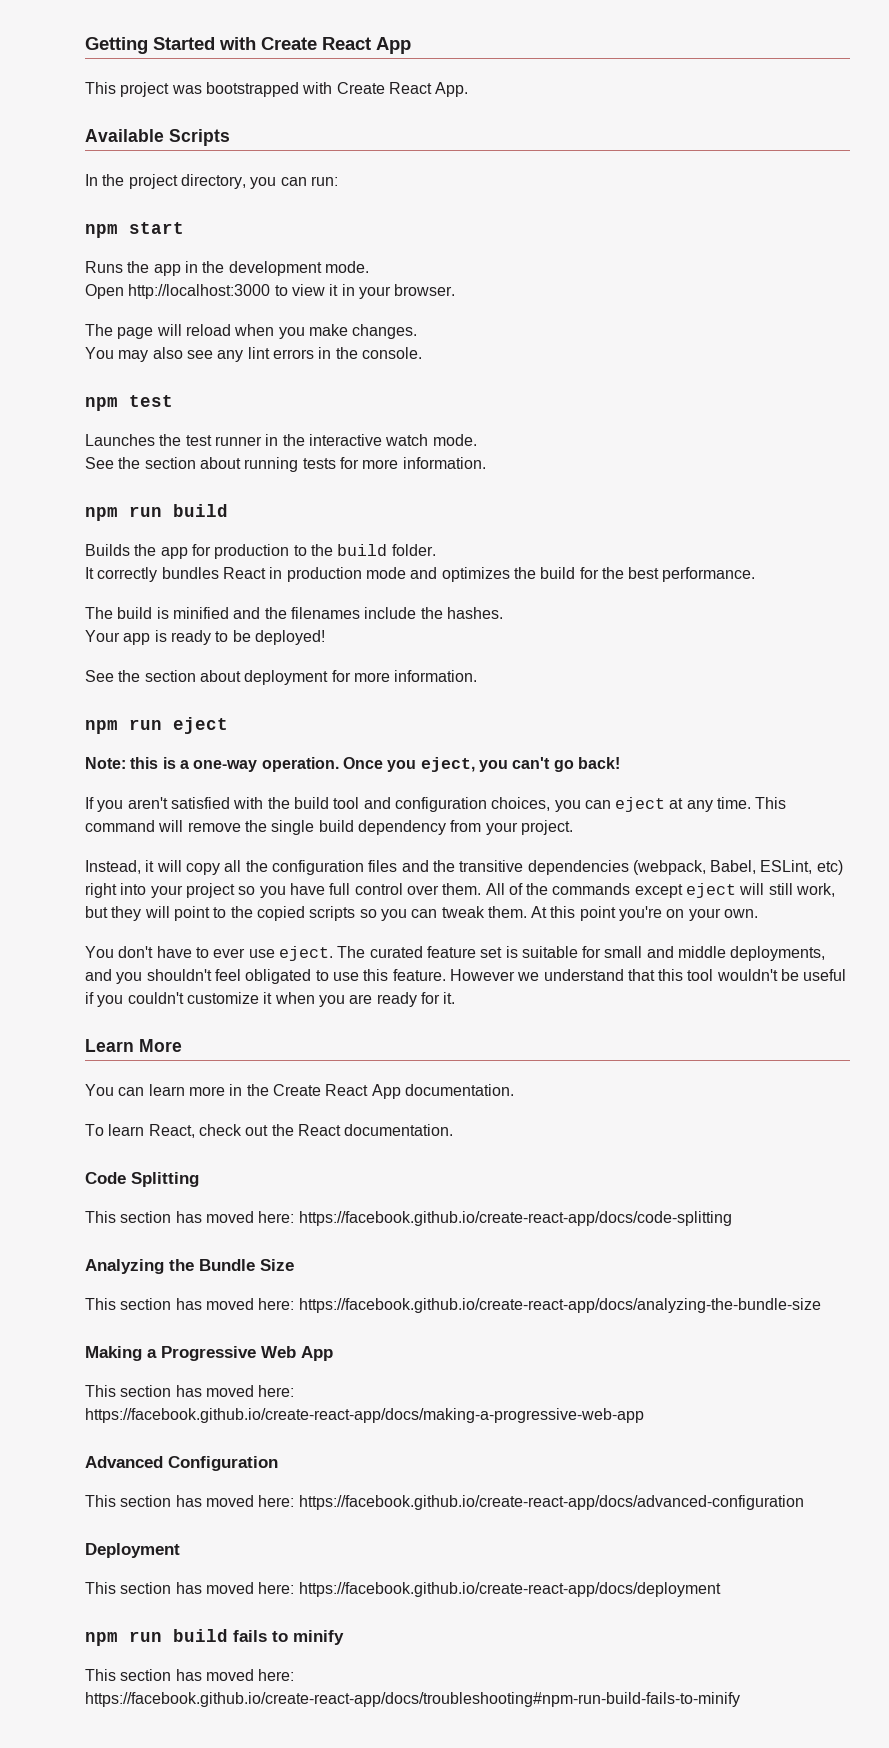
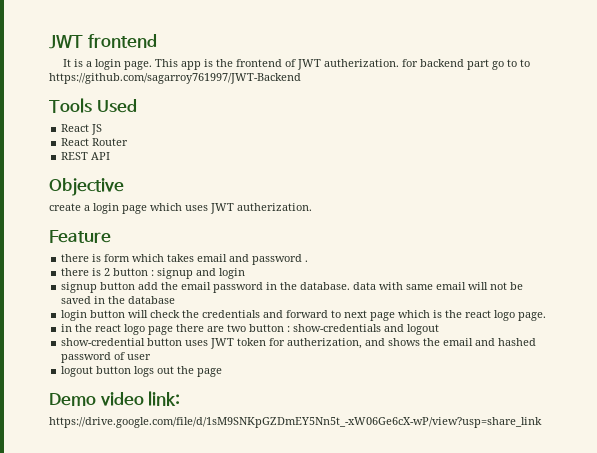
- Getting Started with Create React App
- This project was bootstrapped with Create React App.
- Available Scripts
- In the project directory, you can run:
- npm start
- Runs the app in the development mode.
- Open http://localhost:3000 to view it in your browser.
- The page will reload when you make changes.
- You may also see any lint errors in the console.
- npm test
- Launches the test runner in the interactive watch mode.
- See the section about running tests for more information.
- npm run build
- Builds the app for production to the build folder.
- It correctly bundles React in production mode and optimizes the build for the best performance.
- The build is minified and the filenames include the hashes.
- Your app is ready to be deployed!
- See the section about deployment for more information.
- npm run eject
- Note: this is a one-way operation. Once you eject, you can't go back!
- If you aren't satisfied with the build tool and configuration choices, you can eject at any time. This command will remove the single build dependency from your project.
- Instead, it will copy all the configuration files and the transitive dependencies (webpack, Babel, ESLint, etc) right into your project so you have full control over them. All of the commands except eject will still work, but they will point to the copied scripts so you can tweak them. At this point you're on your own.
- You don't have to ever use eject. The curated feature set is suitable for small and middle deployments, and you shouldn't feel obligated to use this feature. However we understand that this tool wouldn't be useful if you couldn't customize it when you are ready for it.
- Learn More
- You can learn more in the Create React App documentation.
- To learn React, check out the React documentation.
- Code Splitting
- This section has moved here: https://facebook.github.io/create-react-app/docs/code-splitting
- Analyzing the Bundle Size
- This section has moved here: https://facebook.github.io/create-react-app/docs/analyzing-the-bundle-size
- Making a Progressive Web App
- This section has moved here: https://facebook.github.io/create-react-app/docs/making-a-progressive-web-app
- Advanced Configuration
- This section has moved here: https://facebook.github.io/create-react-app/docs/advanced-configuration
- Deployment
- This section has moved here: https://facebook.github.io/create-react-app/docs/deployment
- npm run build fails to minify
- This section has moved here: https://facebook.github.io/create-react-app/docs/troubleshooting#npm-run-build-fails-to-minify
+ JWT frontend
+ It is a login page. This app is the frontend of JWT autherization. for backend part go to to https://github.com/sagarroy761997/JWT-Backend
+ Tools Used
+ React JS
+ React Router
+ REST API
+ Objective
+ create a login page which uses JWT autherization.
+ Feature
+ there is form which takes email and password .
+ there is 2 button : signup and login
+ signup button add the email password in the database. data with same email will not be saved in the database
+ login button will check the credentials and forward to next page which is the react logo page.
+ in the react logo page there are two button : show-credentials and logout
+ show-credential button uses JWT token for autherization, and shows the email and hashed password of user
+ logout button logs out the page
+ Demo video link:
+ https://drive.google.com/file/d/1sM9SNKpGZDmEY5Nn5t_-xW06Ge6cX-wP/view?usp=share_link

